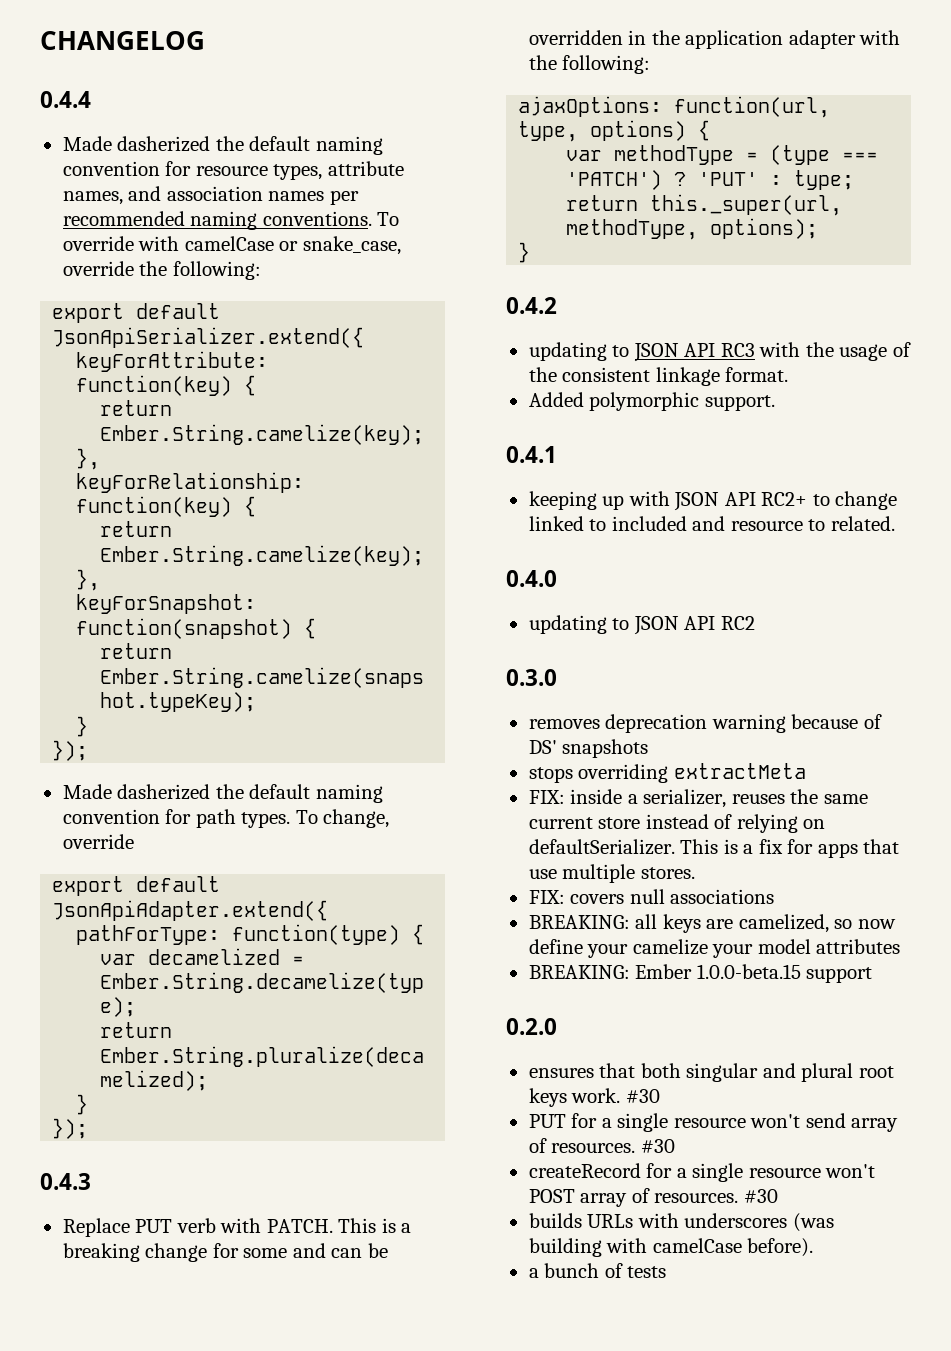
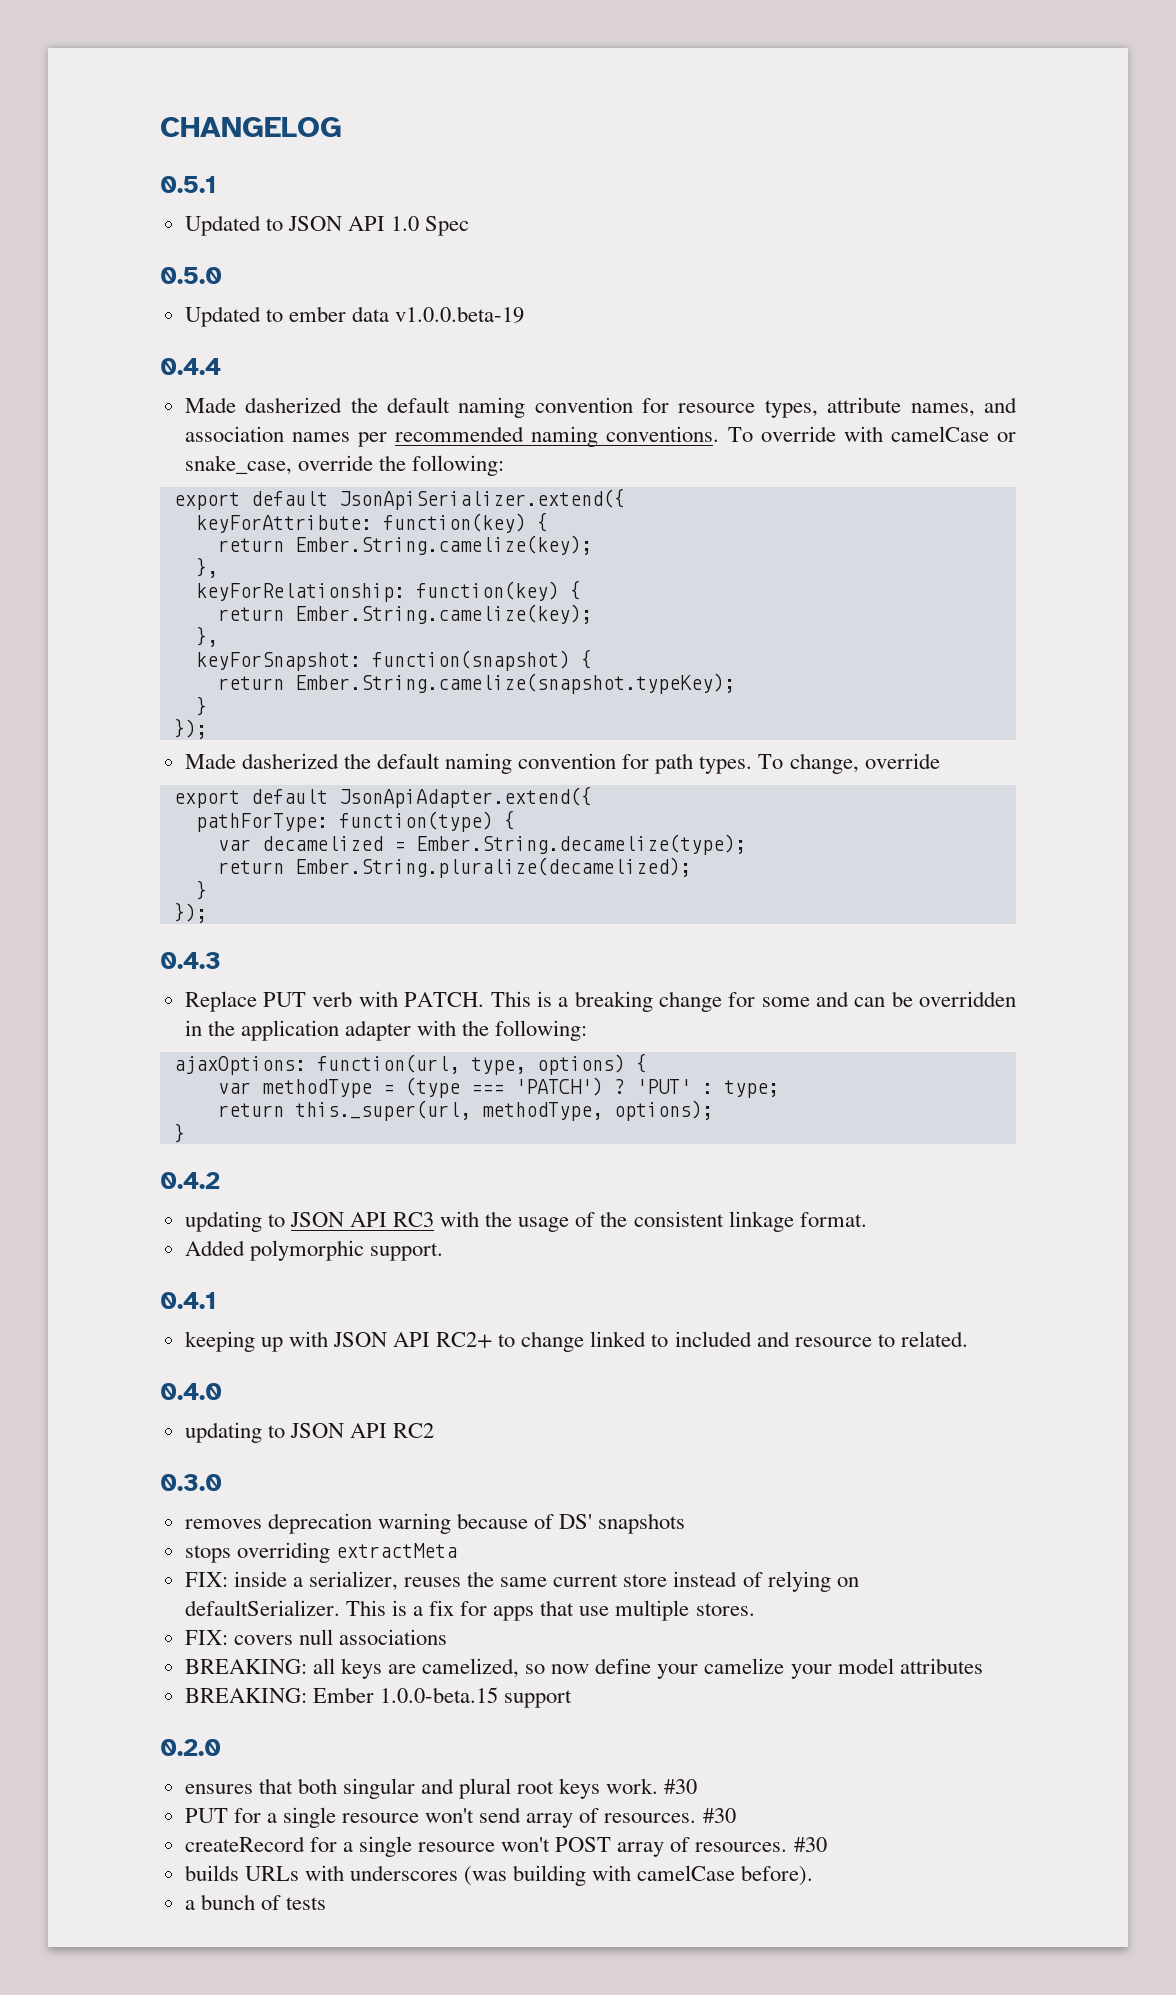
+ 0.5.1
+ Updated to JSON API 1.0 Spec
+ 0.5.0
+ Updated to ember data v1.0.0.beta-19

